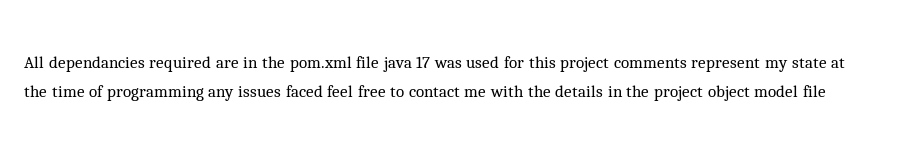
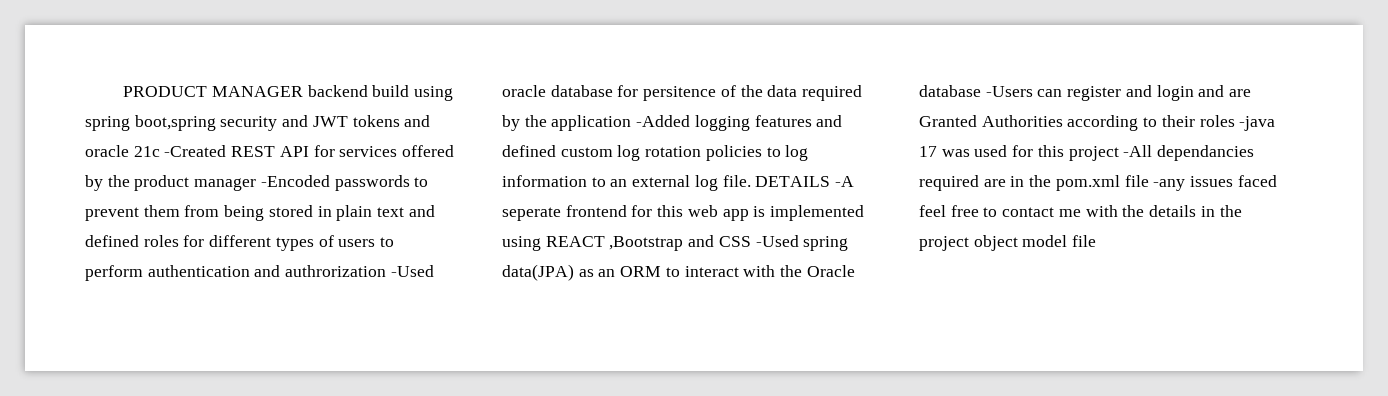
- All dependancies required are in the pom.xml file java 17 was used for this project comments represent my state at the time of programming any issues faced feel free to contact me with the details in the project object model file
+ PRODUCT MANAGER backend build using spring boot,spring security and JWT tokens and oracle 21c -Created REST API for services offered by the product manager -Encoded passwords to prevent them from being stored in plain text and defined roles for different types of users to perform authentication and authrorization -Used oracle database for persitence of the data required by the application -Added logging features and defined custom log rotation policies to log information to an external log file. DETAILS -A seperate frontend for this web app is implemented using REACT ,Bootstrap and CSS -Used spring data(JPA) as an ORM to interact with the Oracle database -Users can register and login and are Granted Authorities according to their roles -java 17 was used for this project -All dependancies required are in the pom.xml file -any issues faced feel free to contact me with the details in the project object model file

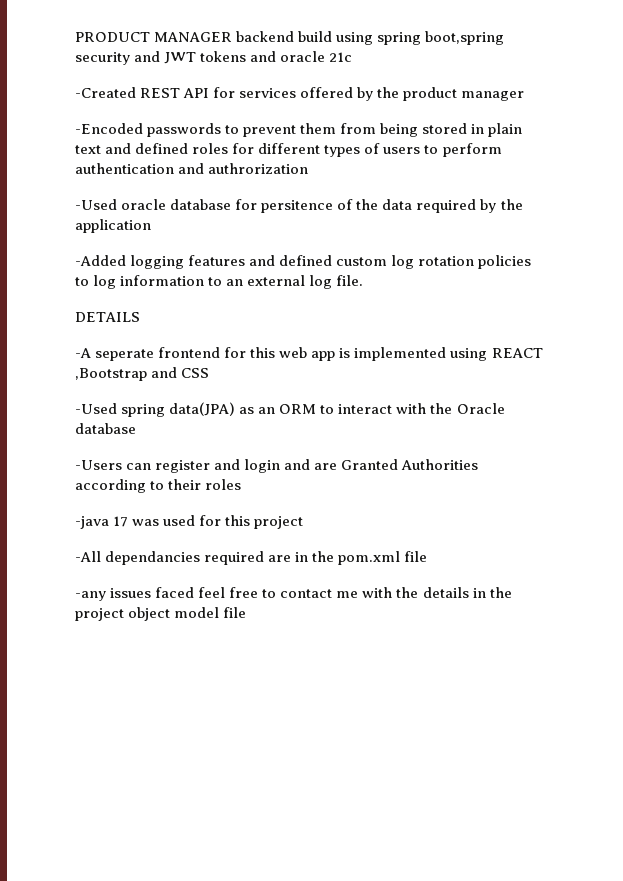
- PRODUCT MANAGER backend build using spring boot,spring security and JWT tokens and oracle 21c -Created REST API for services offered by the product manager -Encoded passwords to prevent them from being stored in plain text and defined roles for different types of users to perform authentication and authrorization -Used oracle database for persitence of the data required by the application -Added logging features and defined custom log rotation policies to log information to an external log file. DETAILS -A seperate frontend for this web app is implemented using REACT ,Bootstrap and CSS -Used spring data(JPA) as an ORM to interact with the Oracle database -Users can register and login and are Granted Authorities according to their roles -java 17 was used for this project -All dependancies required are in the pom.xml file -any issues faced feel free to contact me with the details in the project object model file
+ PRODUCT MANAGER backend build using spring boot,spring security and JWT tokens and oracle 21c
+ -Created REST API for services offered by the product manager
+ -Encoded passwords to prevent them from being stored in plain text and defined roles for different types of users to perform authentication and authrorization
+ -Used oracle database for persitence of the data required by the application
+ -Added logging features and defined custom log rotation policies to log information to an external log file.
+ DETAILS
+ -A seperate frontend for this web app is implemented using REACT ,Bootstrap and CSS
+ -Used spring data(JPA) as an ORM to interact with the Oracle database
+ -Users can register and login and are Granted Authorities according to their roles
+ -java 17 was used for this project
+ -All dependancies required are in the pom.xml file
+ -any issues faced feel free to contact me with the details in the project object model file

